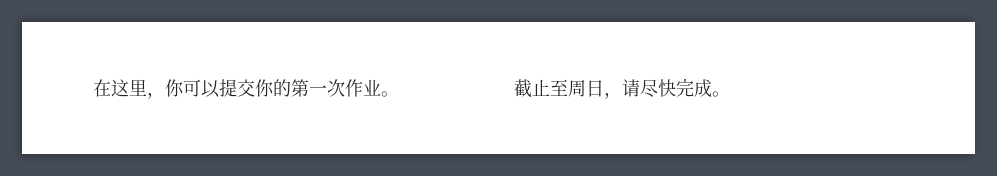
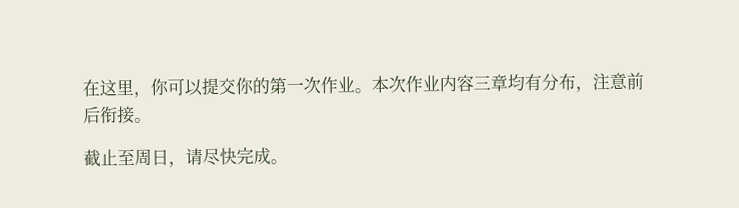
+ 本次作业内容三章均有分布，注意前后衔接。

